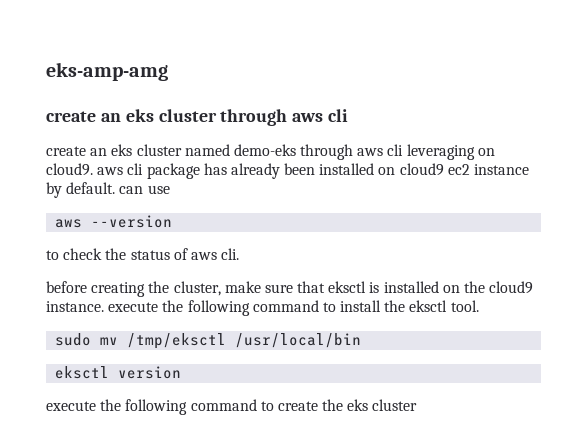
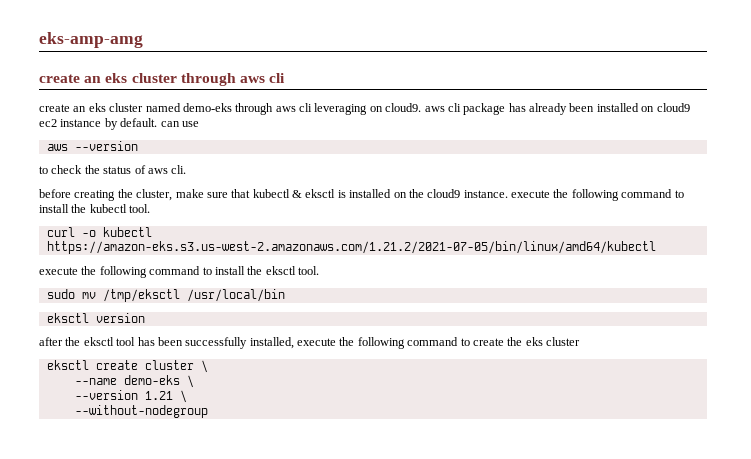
- before creating the cluster, make sure that eksctl is installed on the cloud9 instance. execute the following command to install the eksctl tool.
+ before creating the cluster, make sure that kubectl & eksctl is installed on the cloud9 instance. execute the following command to install the kubectl tool.
+ curl -o kubectl https://amazon-eks.s3.us-west-2.amazonaws.com/1.21.2/2021-07-05/bin/linux/amd64/kubectl
+ execute the following command to install the eksctl tool.
- execute the following command to create the eks cluster
+ after the eksctl tool has been successfully installed, execute the following command to create the eks cluster
+ eksctl create cluster \
+ --name demo-eks \
+ --version 1.21 \
+ --without-nodegroup

